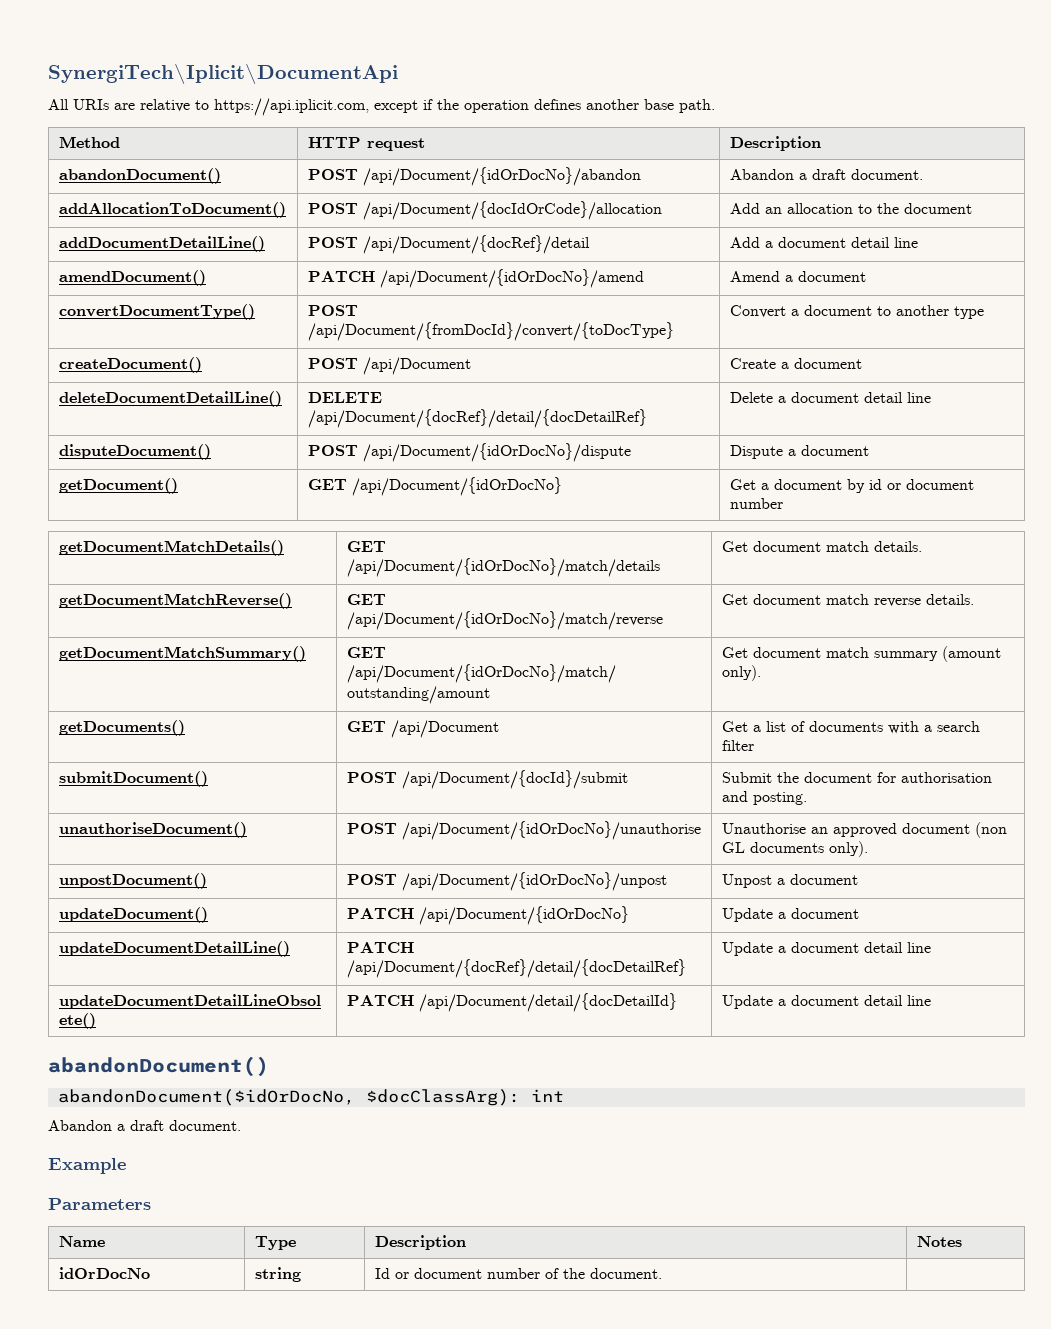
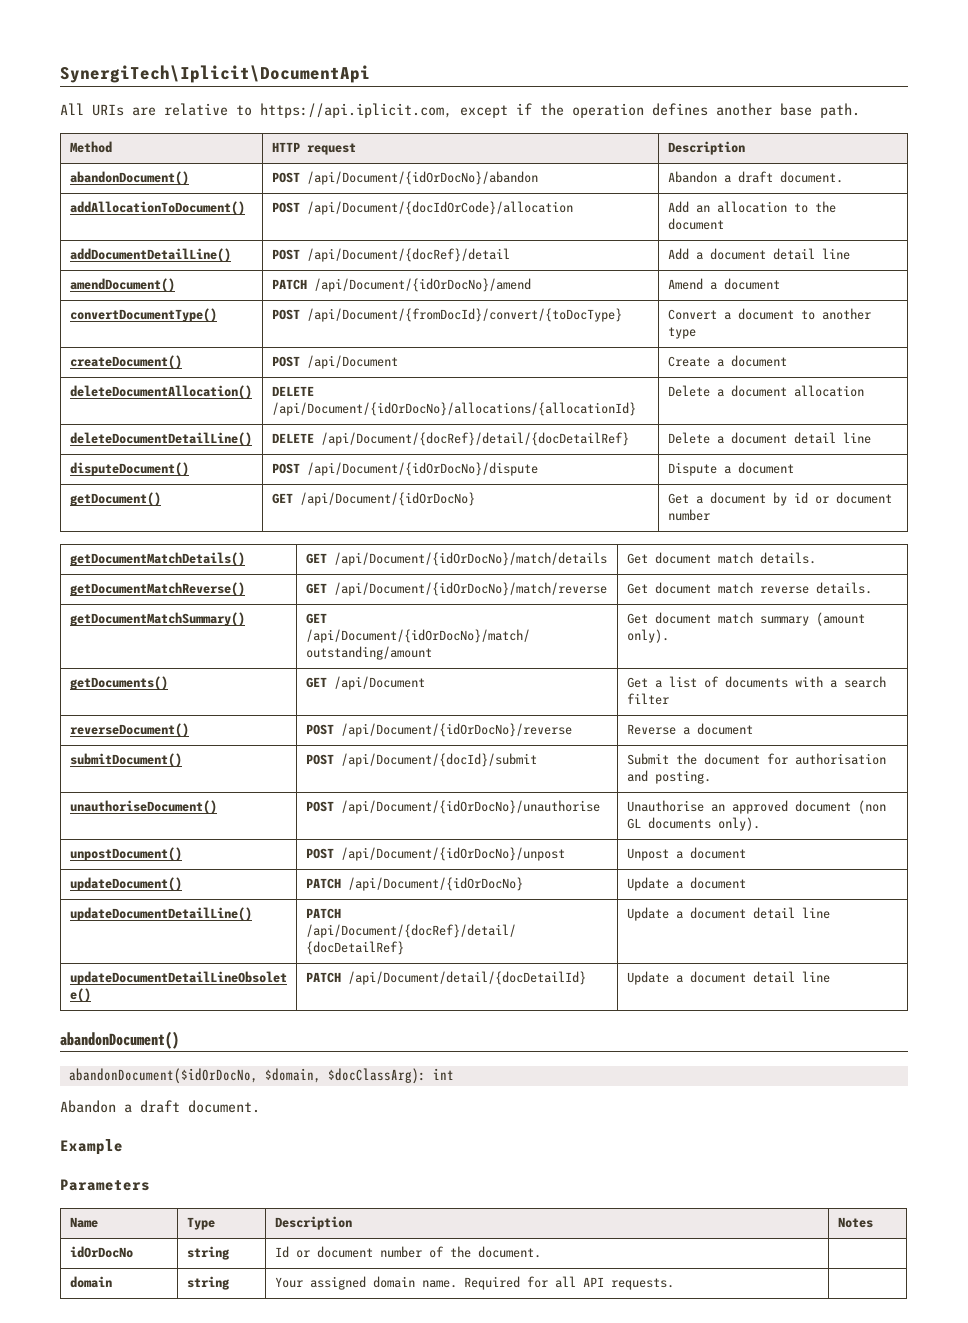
+ deleteDocumentAllocation() | DELETE /api/Document/{idOrDocNo}/allocations/{allocationId} | Delete a document allocation
+ reverseDocument() | POST /api/Document/{idOrDocNo}/reverse | Reverse a document
- abandonDocument($idOrDocNo, $docClassArg): int
+ abandonDocument($idOrDocNo, $domain, $docClassArg): int
+ domain | string | Your assigned domain name. Required for all API requests. |

